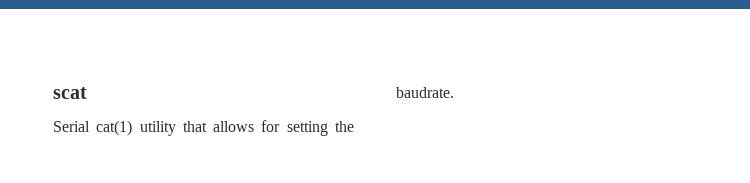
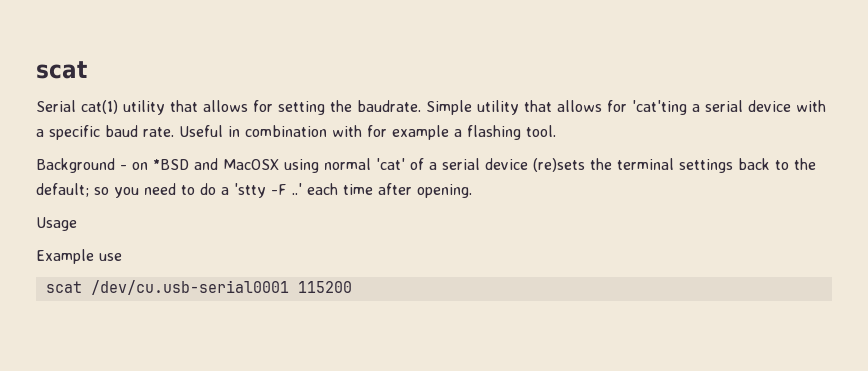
+ Simple utility that allows for 'cat'ting a serial device with a specific baud rate. Useful in combination with for example a flashing tool.
+ Background - on *BSD and MacOSX using normal 'cat' of a serial device (re)sets the terminal settings back to the default; so you need to do a 'stty -F ..' each time after opening.
+ Usage
+ Example use
+ scat /dev/cu.usb-serial0001 115200

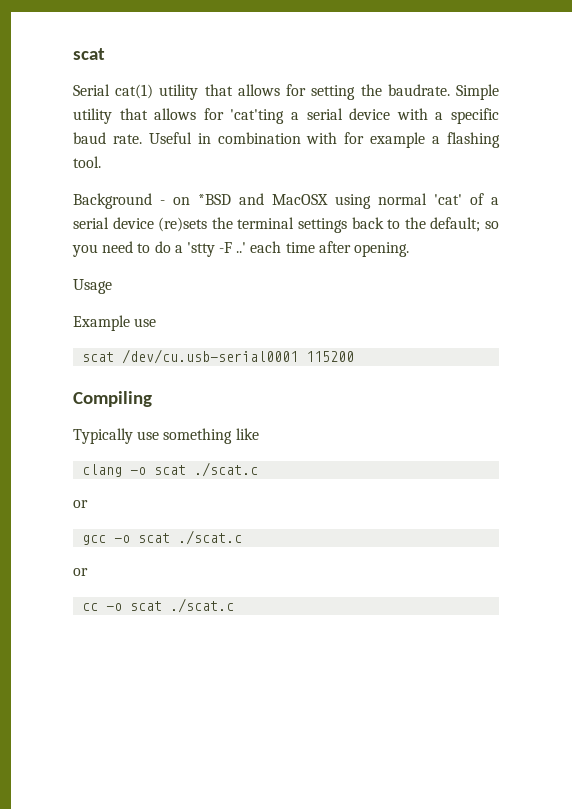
+ Compiling
+ Typically use something like
+ clang -o scat ./scat.c
+ or
+ gcc -o scat ./scat.c
+ or
+ cc -o scat ./scat.c

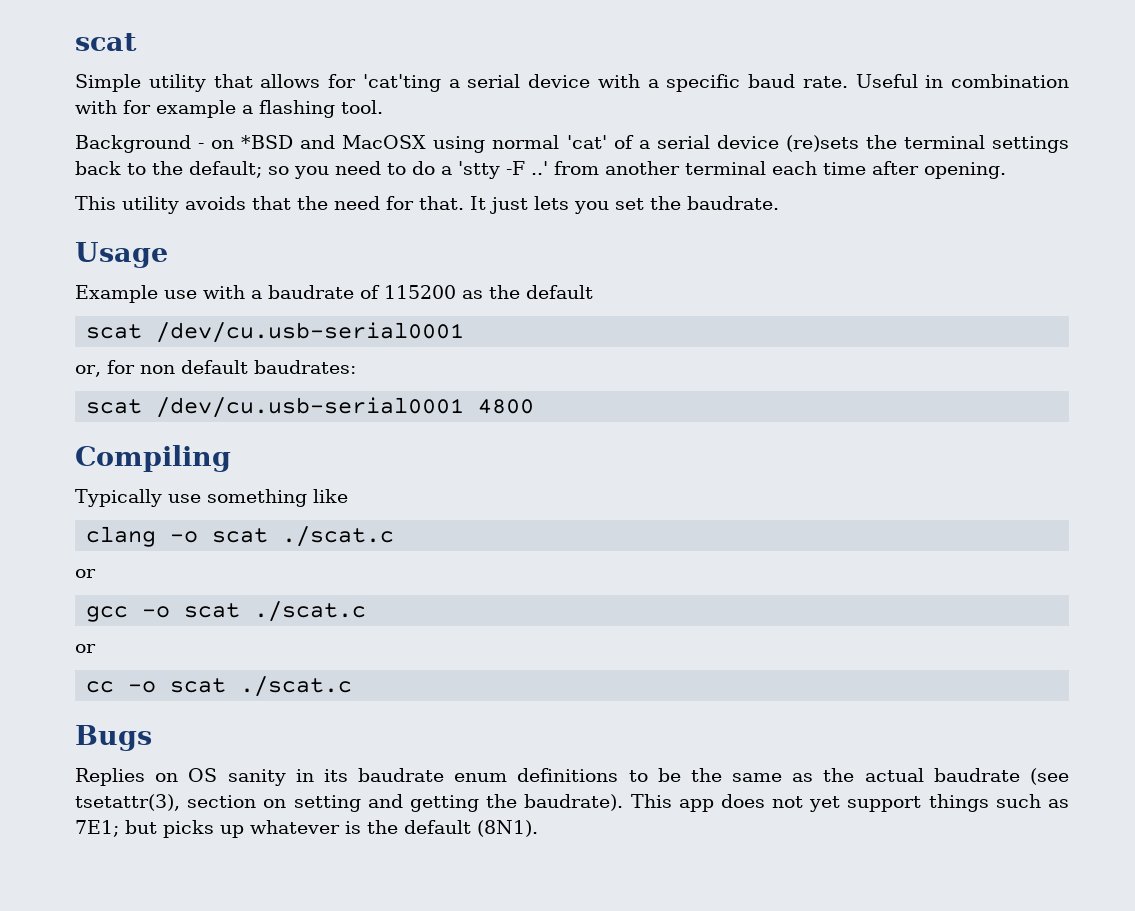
- Serial cat(1) utility that allows for setting the baudrate.
- Background - on *BSD and MacOSX using normal 'cat' of a serial device (re)sets the terminal settings back to the default; so you need to do a 'stty -F ..' each time after opening.
+ Background - on *BSD and MacOSX using normal 'cat' of a serial device (re)sets the terminal settings back to the default; so you need to do a 'stty -F ..' from another terminal each time after opening.
+ This utility avoids that the need for that. It just lets you set the baudrate.
  Usage
- Example use
- scat /dev/cu.usb-serial0001 115200
+ Example use with a baudrate of 115200 as the default
+ scat /dev/cu.usb-serial0001
+ or, for non default baudrates:
+ scat /dev/cu.usb-serial0001 4800
+ Bugs
+ Replies on OS sanity in its baudrate enum definitions to be the same as the actual baudrate (see tsetattr(3), section on setting and getting the baudrate). This app does not yet support things such as 7E1; but picks up whatever is the default (8N1).

